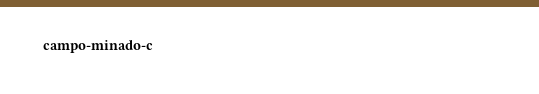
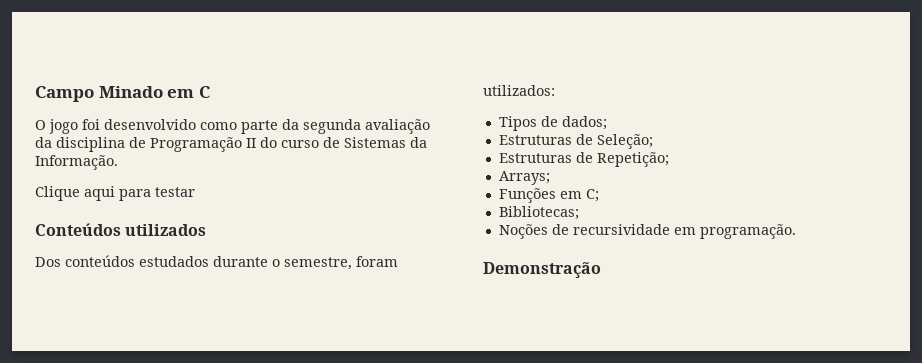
- campo-minado-c
+ Campo Minado em C
+ O jogo foi desenvolvido como parte da segunda avaliação da disciplina de Programação II do curso de Sistemas da Informação.
+ Clique aqui para testar
+ Conteúdos utilizados
+ Dos conteúdos estudados durante o semestre, foram utilizados:
+ Tipos de dados;
+ Estruturas de Seleção;
+ Estruturas de Repetição;
+ Arrays;
+ Funções em C;
+ Bibliotecas;
+ Noções de recursividade em programação.
+ Demonstração

